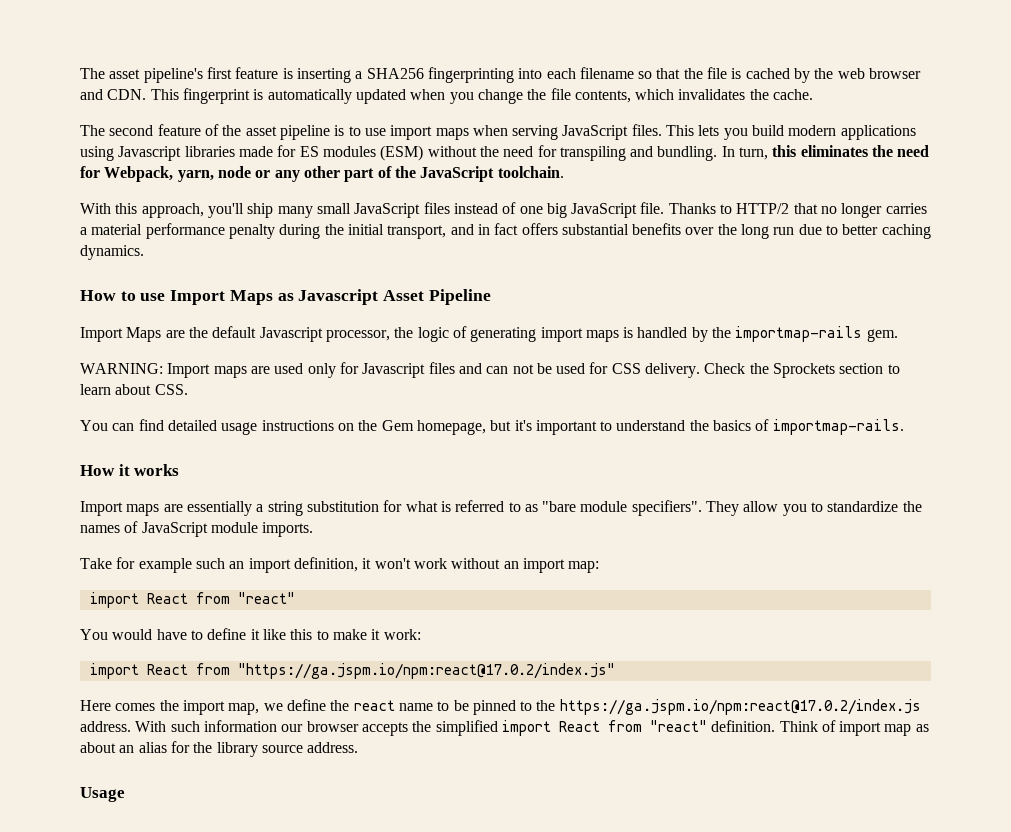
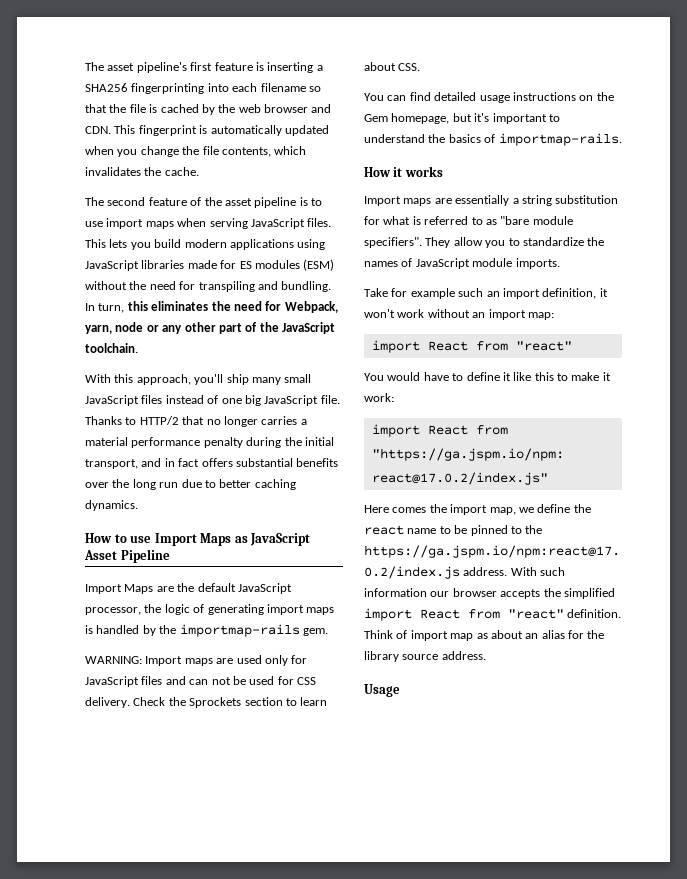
- This lets you build modern applications using Javascript libraries made for ES modules (ESM) without the need for transpiling and bundling.
+ This lets you build modern applications using JavaScript libraries made for ES modules (ESM) without the need for transpiling and bundling.
- How to use Import Maps as Javascript Asset Pipeline
+ How to use Import Maps as JavaScript Asset Pipeline
- Import Maps are the default Javascript processor, the logic of generating import maps is handled by the importmap-rails gem.
+ Import Maps are the default JavaScript processor, the logic of generating import maps is handled by the importmap-rails gem.
- WARNING: Import maps are used only for Javascript files and can not be used for CSS delivery.
+ WARNING: Import maps are used only for JavaScript files and can not be used for CSS delivery.

